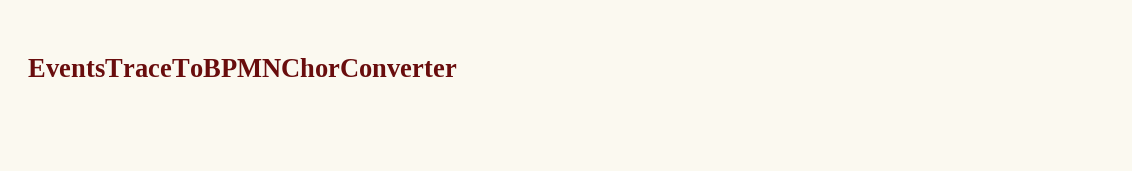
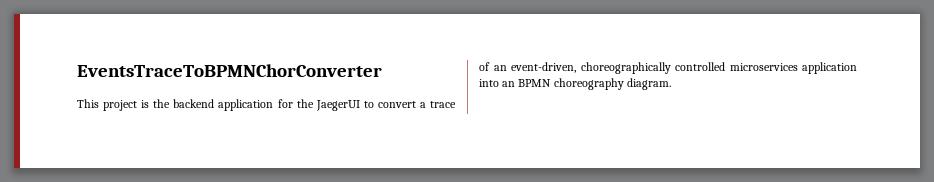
+ This project is the backend application for the JaegerUI to convert a trace of an event-driven, choreographically controlled microservices application into an BPMN choreography diagram.

